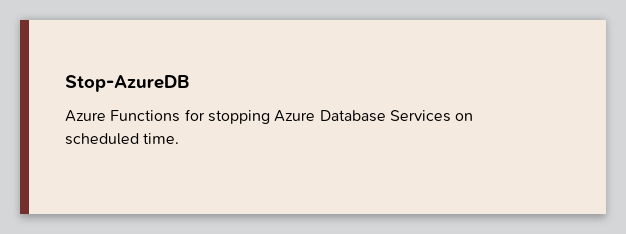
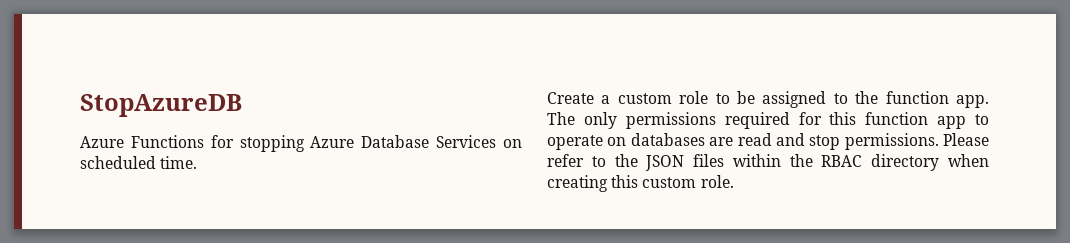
- Stop-AzureDB
+ StopAzureDB
+ Create a custom role to be assigned to the function app. The only permissions required for this function app to operate on databases are read and stop permissions. Please refer to the JSON files within the RBAC directory when creating this custom role.

